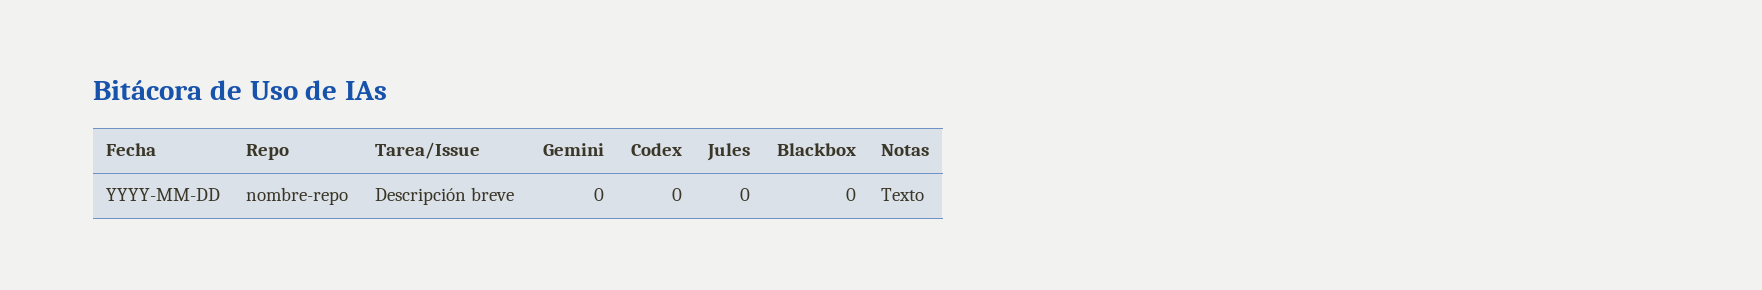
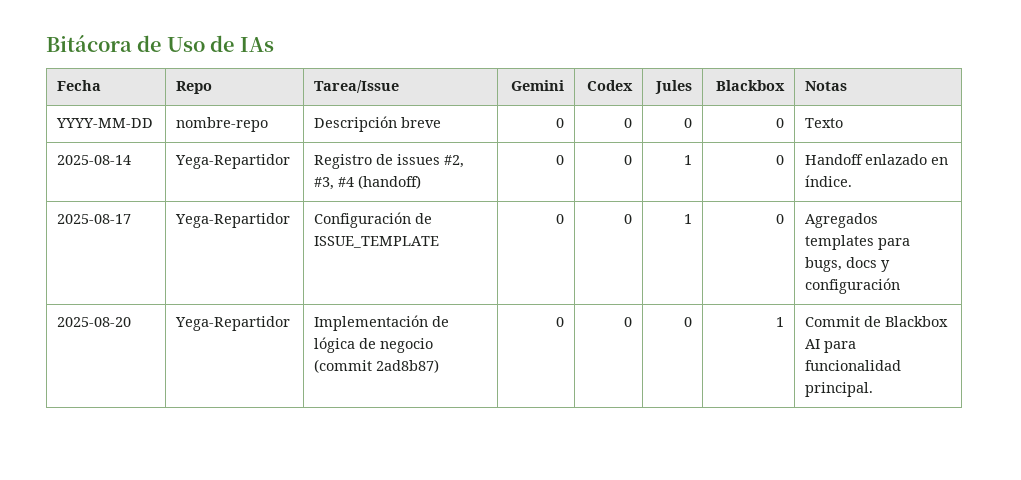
+ 2025-08-14 | Yega-Repartidor | Registro de issues #2, #3, #4 (handoff) | 0 | 0 | 1 | 0 | Handoff enlazado en índice.
+ 2025-08-17 | Yega-Repartidor | Configuración de ISSUE_TEMPLATE | 0 | 0 | 1 | 0 | Agregados templates para bugs, docs y configuración
+ 2025-08-20 | Yega-Repartidor | Implementación de lógica de negocio (commit 2ad8b87) | 0 | 0 | 0 | 1 | Commit de Blackbox AI para funcionalidad principal.

